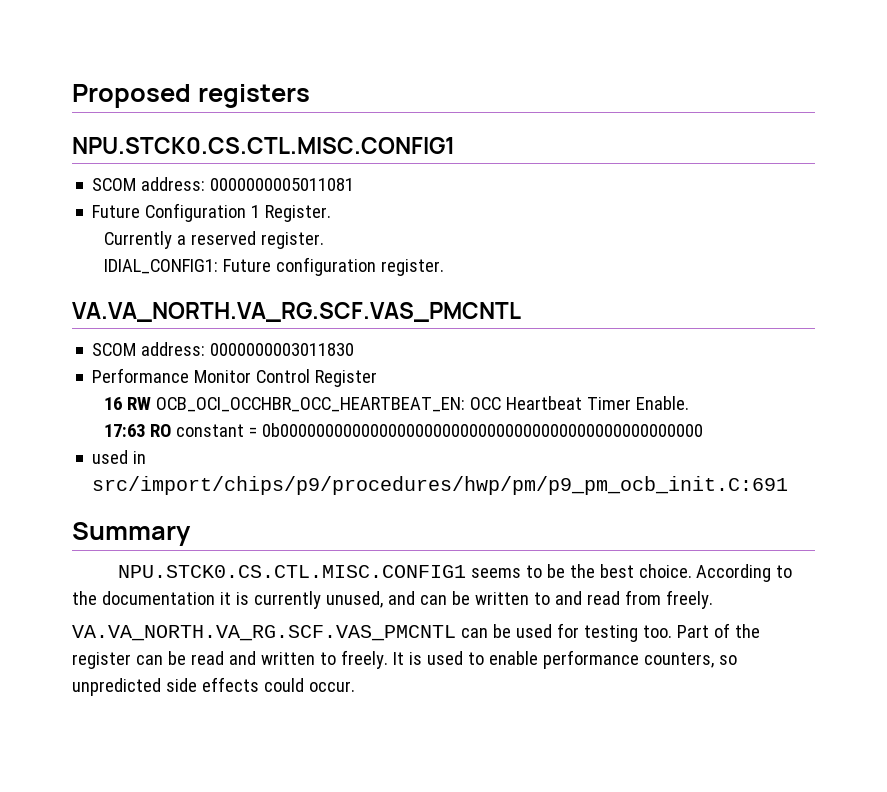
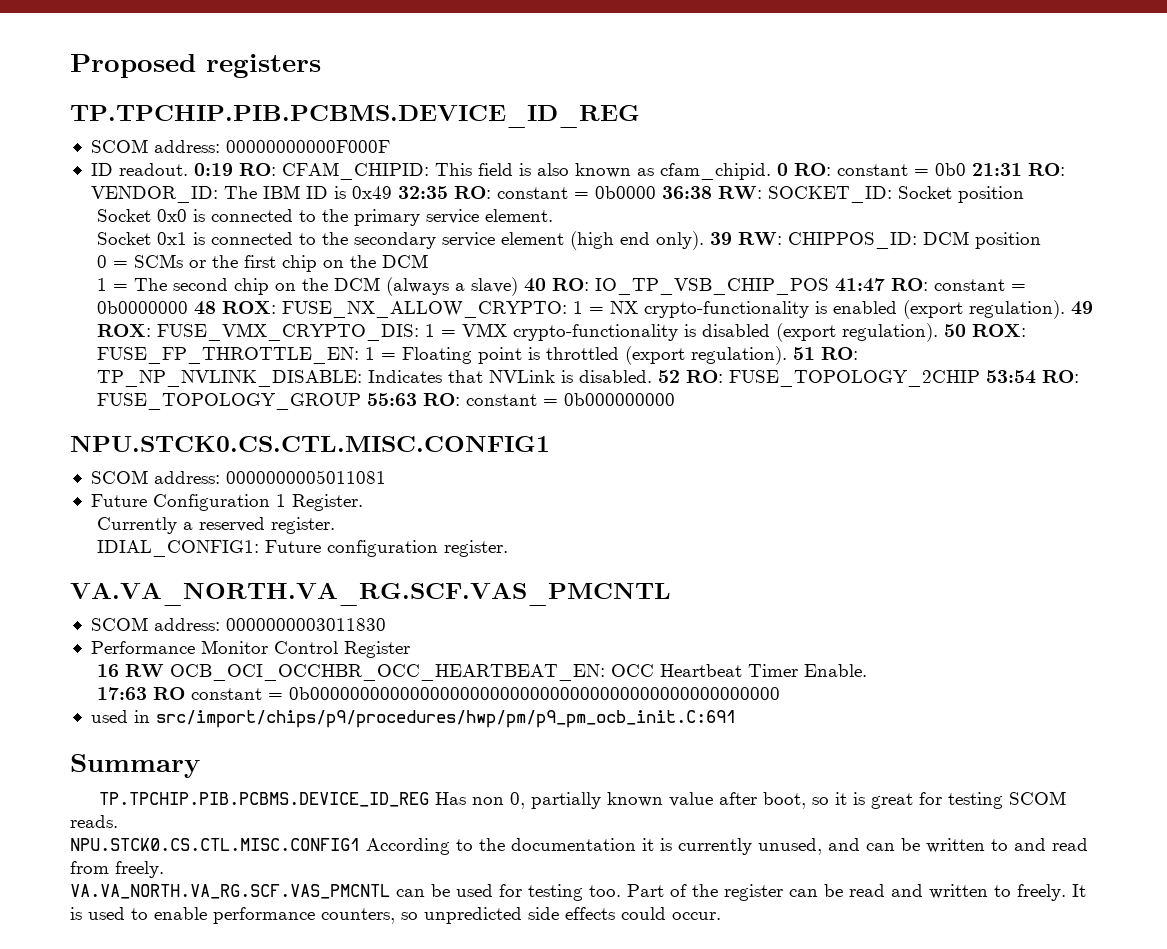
  Proposed registers
+ TP.TPCHIP.PIB.PCBMS.DEVICE_ID_REG
+ SCOM address: 00000000000F000F
+ ID readout. 0:19 RO: CFAM_CHIPID: This field is also known as cfam_chipid. 0 RO: constant = 0b0 21:31 RO: VENDOR_ID: The IBM ID is 0x49 32:35 RO: constant = 0b0000 36:38 RW: SOCKET_ID: Socket position
+ Socket 0x0 is connected to the primary service element.
+ Socket 0x1 is connected to the secondary service element (high end only). 39 RW: CHIPPOS_ID: DCM position
+ 0 = SCMs or the first chip on the DCM
+ 1 = The second chip on the DCM (always a slave) 40 RO: IO_TP_VSB_CHIP_POS 41:47 RO: constant = 0b0000000 48 ROX: FUSE_NX_ALLOW_CRYPTO: 1 = NX crypto-functionality is enabled (export regulation). 49 ROX: FUSE_VMX_CRYPTO_DIS: 1 = VMX crypto-functionality is disabled (export regulation). 50 ROX: FUSE_FP_THROTTLE_EN: 1 = Floating point is throttled (export regulation). 51 RO: TP_NP_NVLINK_DISABLE: Indicates that NVLink is disabled. 52 RO: FUSE_TOPOLOGY_2CHIP 53:54 RO: FUSE_TOPOLOGY_GROUP 55:63 RO: constant = 0b000000000
- NPU.STCK0.CS.CTL.MISC.CONFIG1 seems to be the best choice. According to the documentation it is currently unused, and can be written to and read from freely.
+ TP.TPCHIP.PIB.PCBMS.DEVICE_ID_REG Has non 0, partially known value after boot, so it is great for testing SCOM reads.
+ NPU.STCK0.CS.CTL.MISC.CONFIG1 According to the documentation it is currently unused, and can be written to and read from freely.

